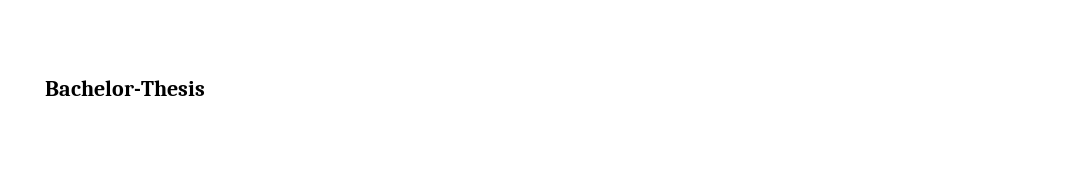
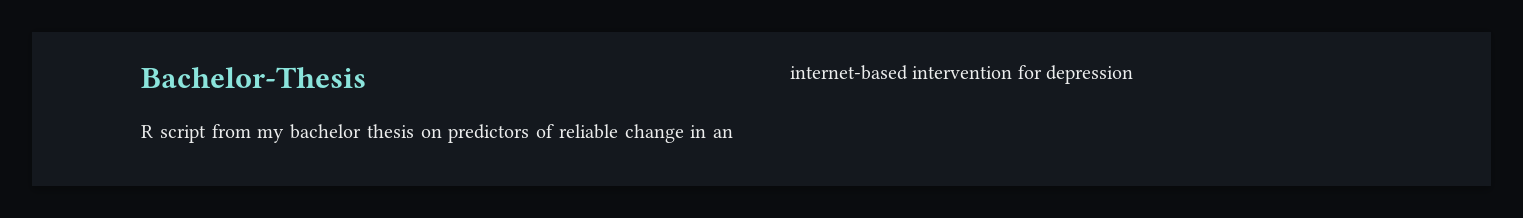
+ R script from my bachelor thesis on predictors of reliable change in an internet-based intervention for depression

